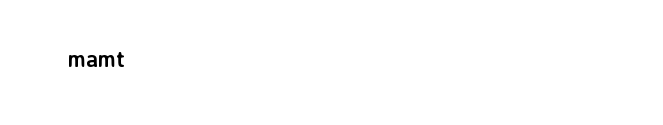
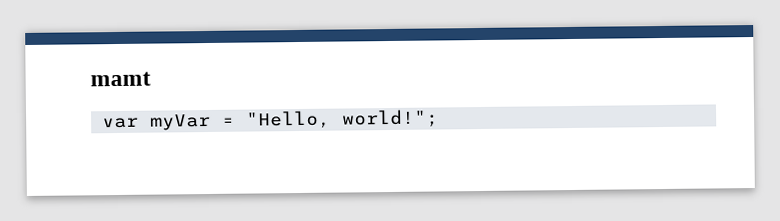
+ var myVar = "Hello, world!";

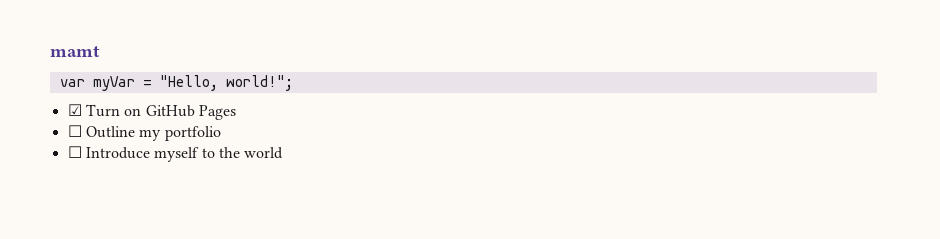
+ ☑ Turn on GitHub Pages
+ ☐ Outline my portfolio
+ ☐ Introduce myself to the world

